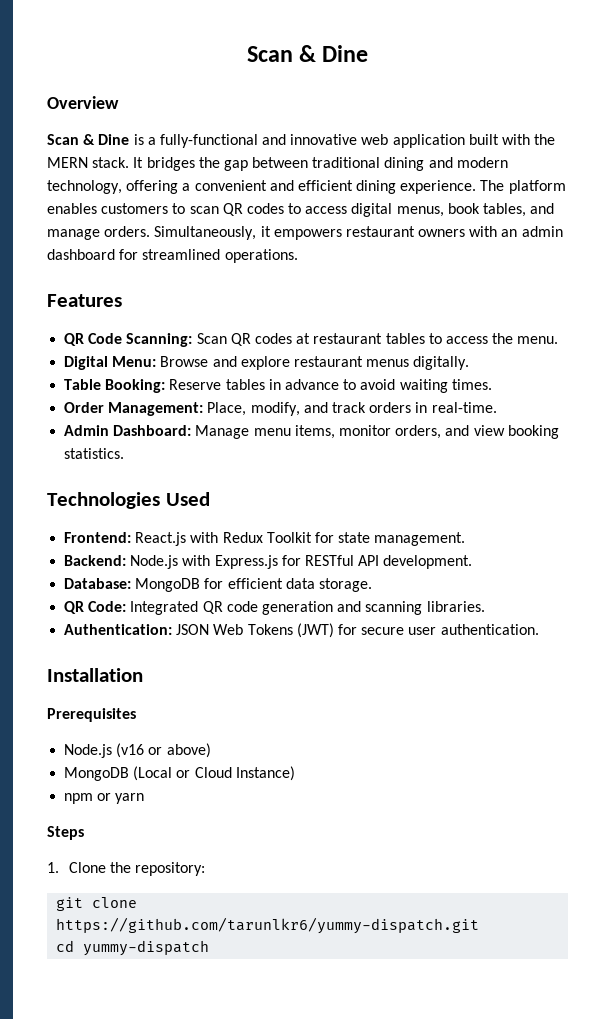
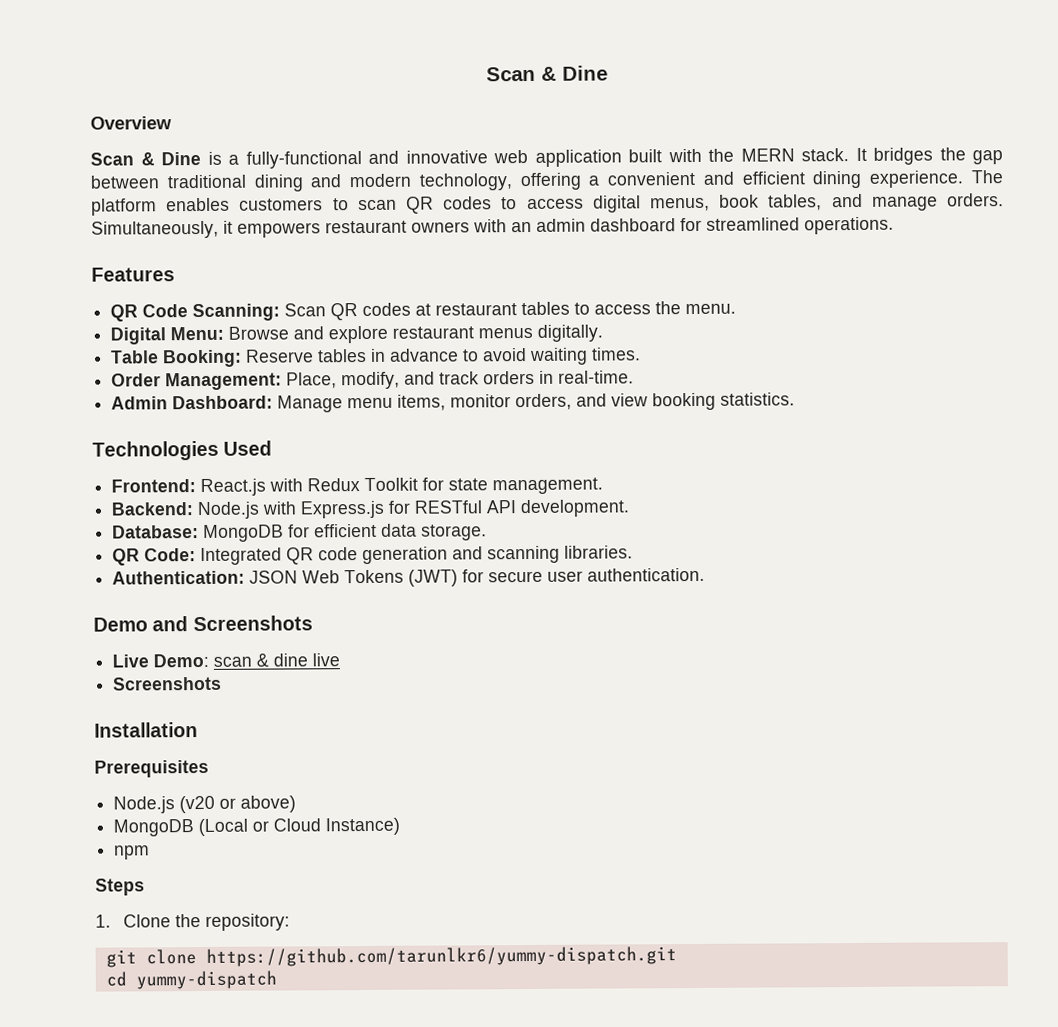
+ Demo and Screenshots
+ Live Demo: scan & dine live
+ Screenshots
- Node.js (v16 or above)
+ Node.js (v20 or above)
- npm or yarn
+ npm

